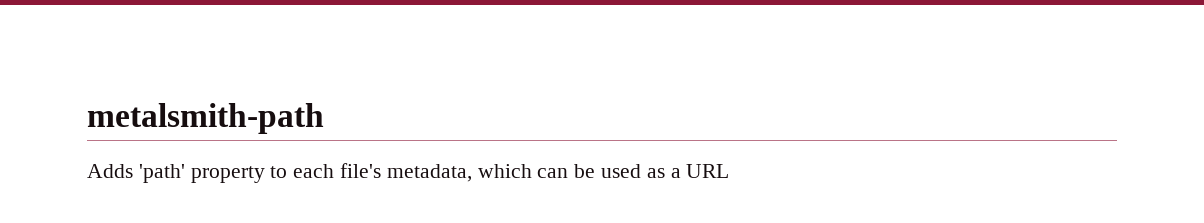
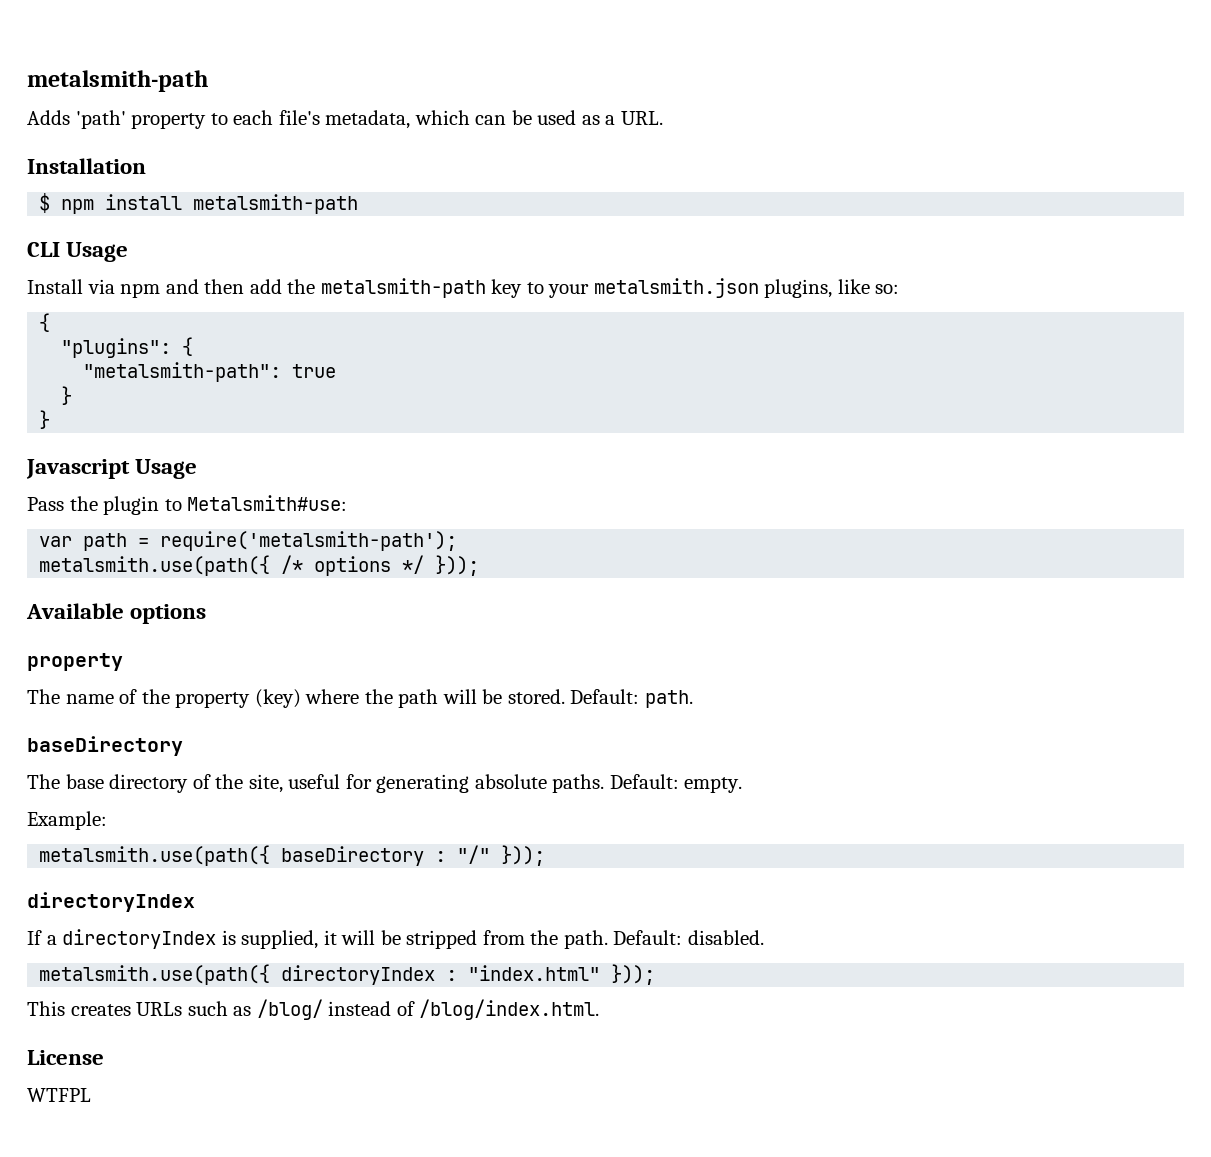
- Adds 'path' property to each file's metadata, which can be used as a URL
+ Adds 'path' property to each file's metadata, which can be used as a URL.
+ Installation
+ $ npm install metalsmith-path
+ CLI Usage
+ Install via npm and then add the metalsmith-path key to your metalsmith.json plugins, like so:
+ {
+ "plugins": {
+ "metalsmith-path": true
+ }
+ }
+ Javascript Usage
+ Pass the plugin to Metalsmith#use:
+ var path = require('metalsmith-path');
+ metalsmith.use(path({ /* options */ }));
+ Available options
+ property
+ The name of the property (key) where the path will be stored. Default: path.
+ baseDirectory
+ The base directory of the site, useful for generating absolute paths. Default: empty.
+ Example:
+ metalsmith.use(path({ baseDirectory : "/" }));
+ directoryIndex
+ If a directoryIndex is supplied, it will be stripped from the path. Default: disabled.
+ metalsmith.use(path({ directoryIndex : "index.html" }));
+ This creates URLs such as /blog/ instead of /blog/index.html.
+ License
+ WTFPL

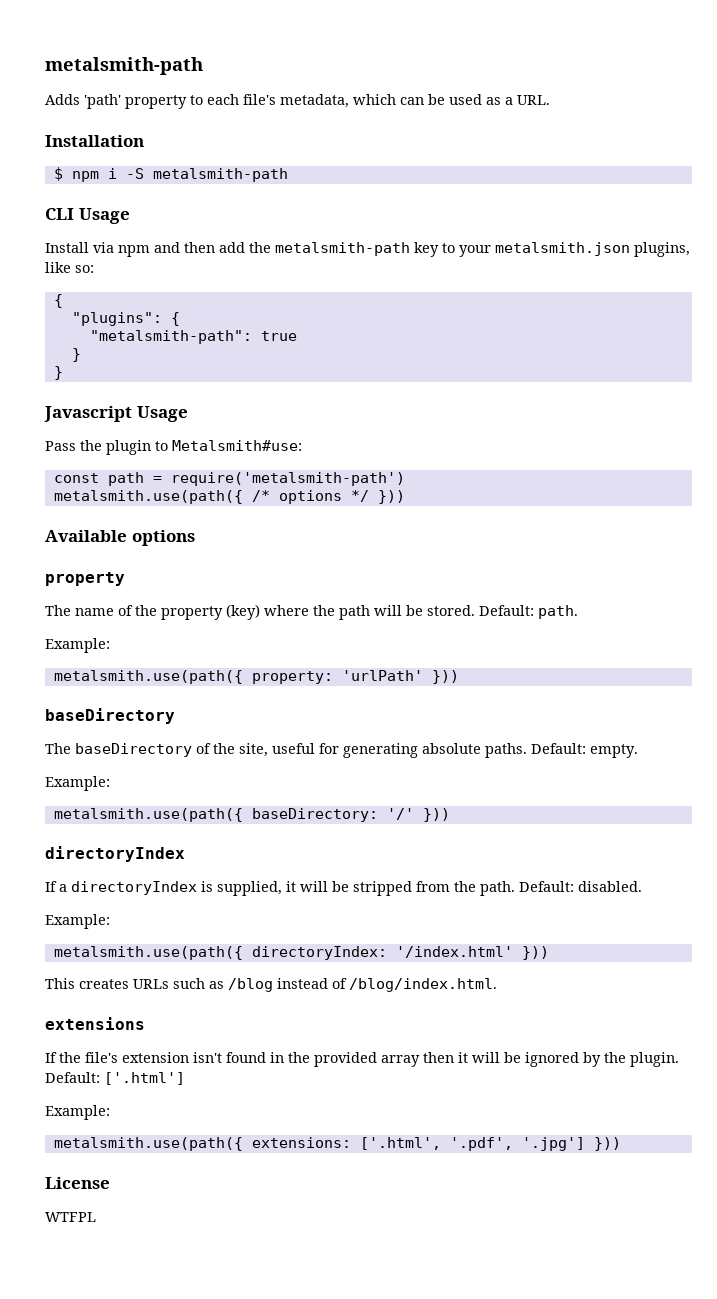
- $ npm install metalsmith-path
+ $ npm i -S metalsmith-path
- var path = require('metalsmith-path');
+ const path = require('metalsmith-path')
- metalsmith.use(path({ /* options */ }));
+ metalsmith.use(path({ /* options */ }))
  Default: path.
+ Example:
+ metalsmith.use(path({ property: 'urlPath' }))
- The base directory of the site, useful for generating absolute paths.
+ The baseDirectory of the site, useful for generating absolute paths.
- metalsmith.use(path({ baseDirectory : "/" }));
+ metalsmith.use(path({ baseDirectory: '/' }))
  Default: disabled.
- metalsmith.use(path({ directoryIndex : "index.html" }));
+ Example:
+ metalsmith.use(path({ directoryIndex: '/index.html' }))
- This creates URLs such as /blog/ instead of /blog/index.html.
+ This creates URLs such as /blog instead of /blog/index.html.
+ extensions
+ If the file's extension isn't found in the provided array then it will be ignored by the plugin. Default: ['.html']
+ Example:
+ metalsmith.use(path({ extensions: ['.html', '.pdf', '.jpg'] }))

